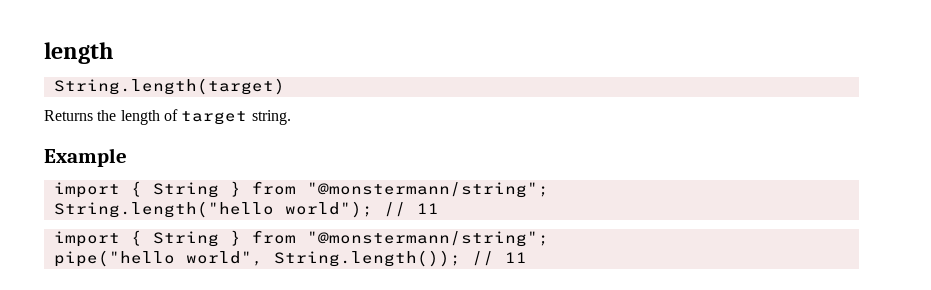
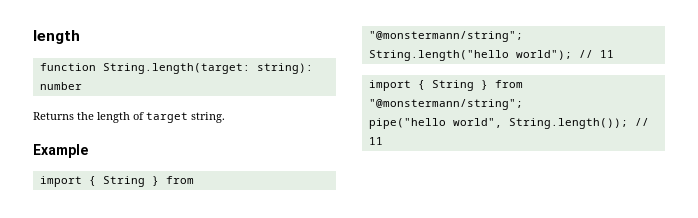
- String.length(target)
+ function String.length(target: string): number

